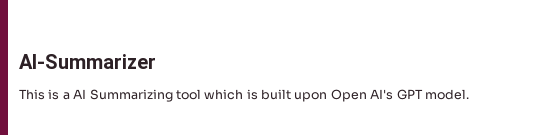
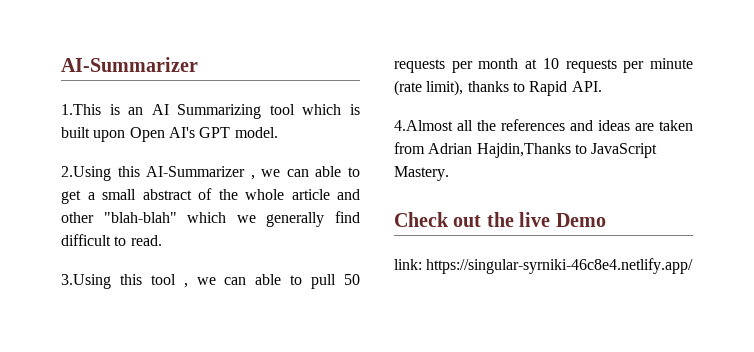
- This is a AI Summarizing tool which is built upon Open AI's GPT model.
+ 1.This is an AI Summarizing tool which is built upon Open AI's GPT model.
+ 2.Using this AI-Summarizer , we can able to get a small abstract of the whole article and other "blah-blah" which we generally find difficult to read.
+ 3.Using this tool , we can able to pull 50 requests per month at 10 requests per minute (rate limit), thanks to Rapid API.
+ 4.Almost all the references and ideas are taken from Adrian Hajdin,Thanks to JavaScript Mastery.
+ Check out the live Demo
+ link: https://singular-syrniki-46c8e4.netlify.app/

